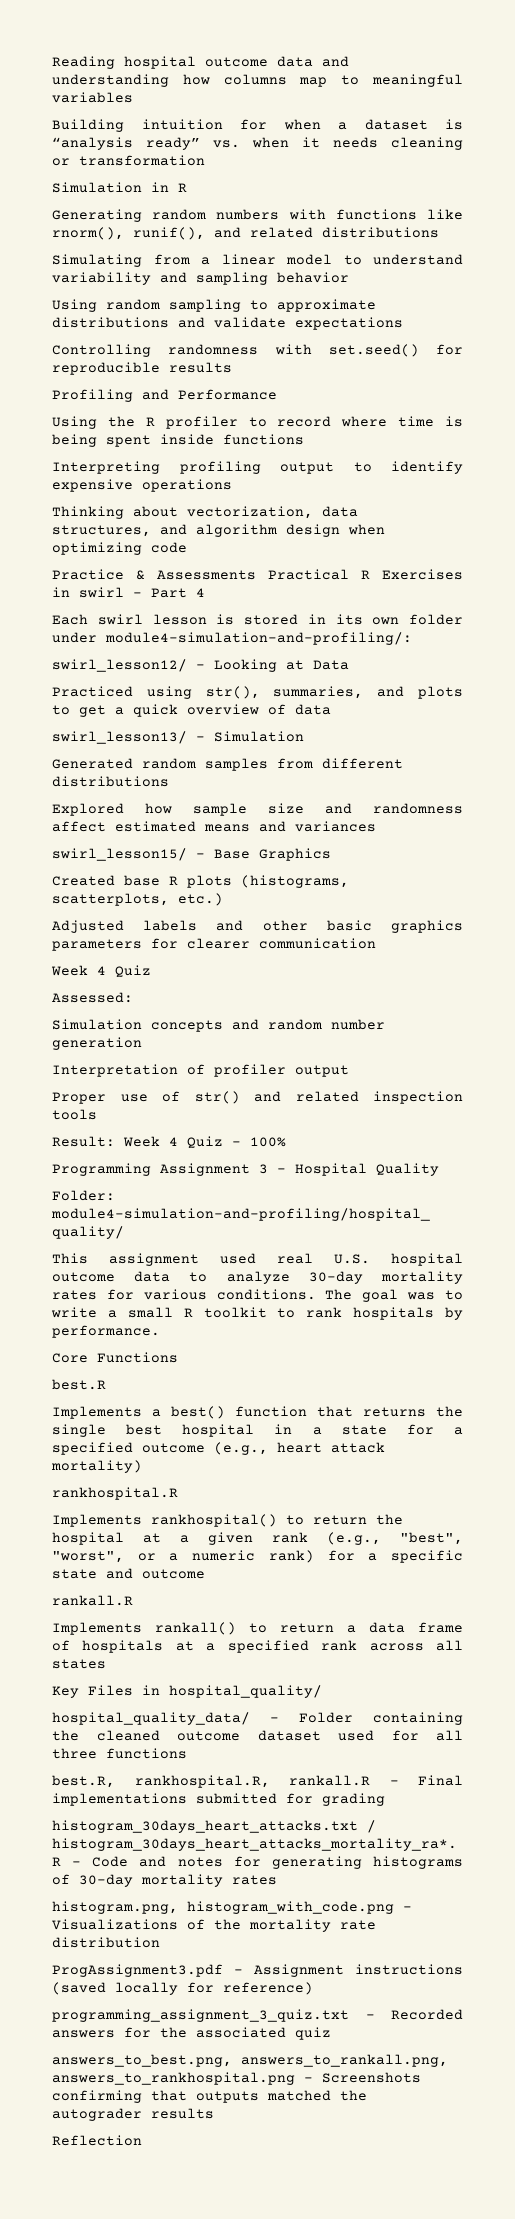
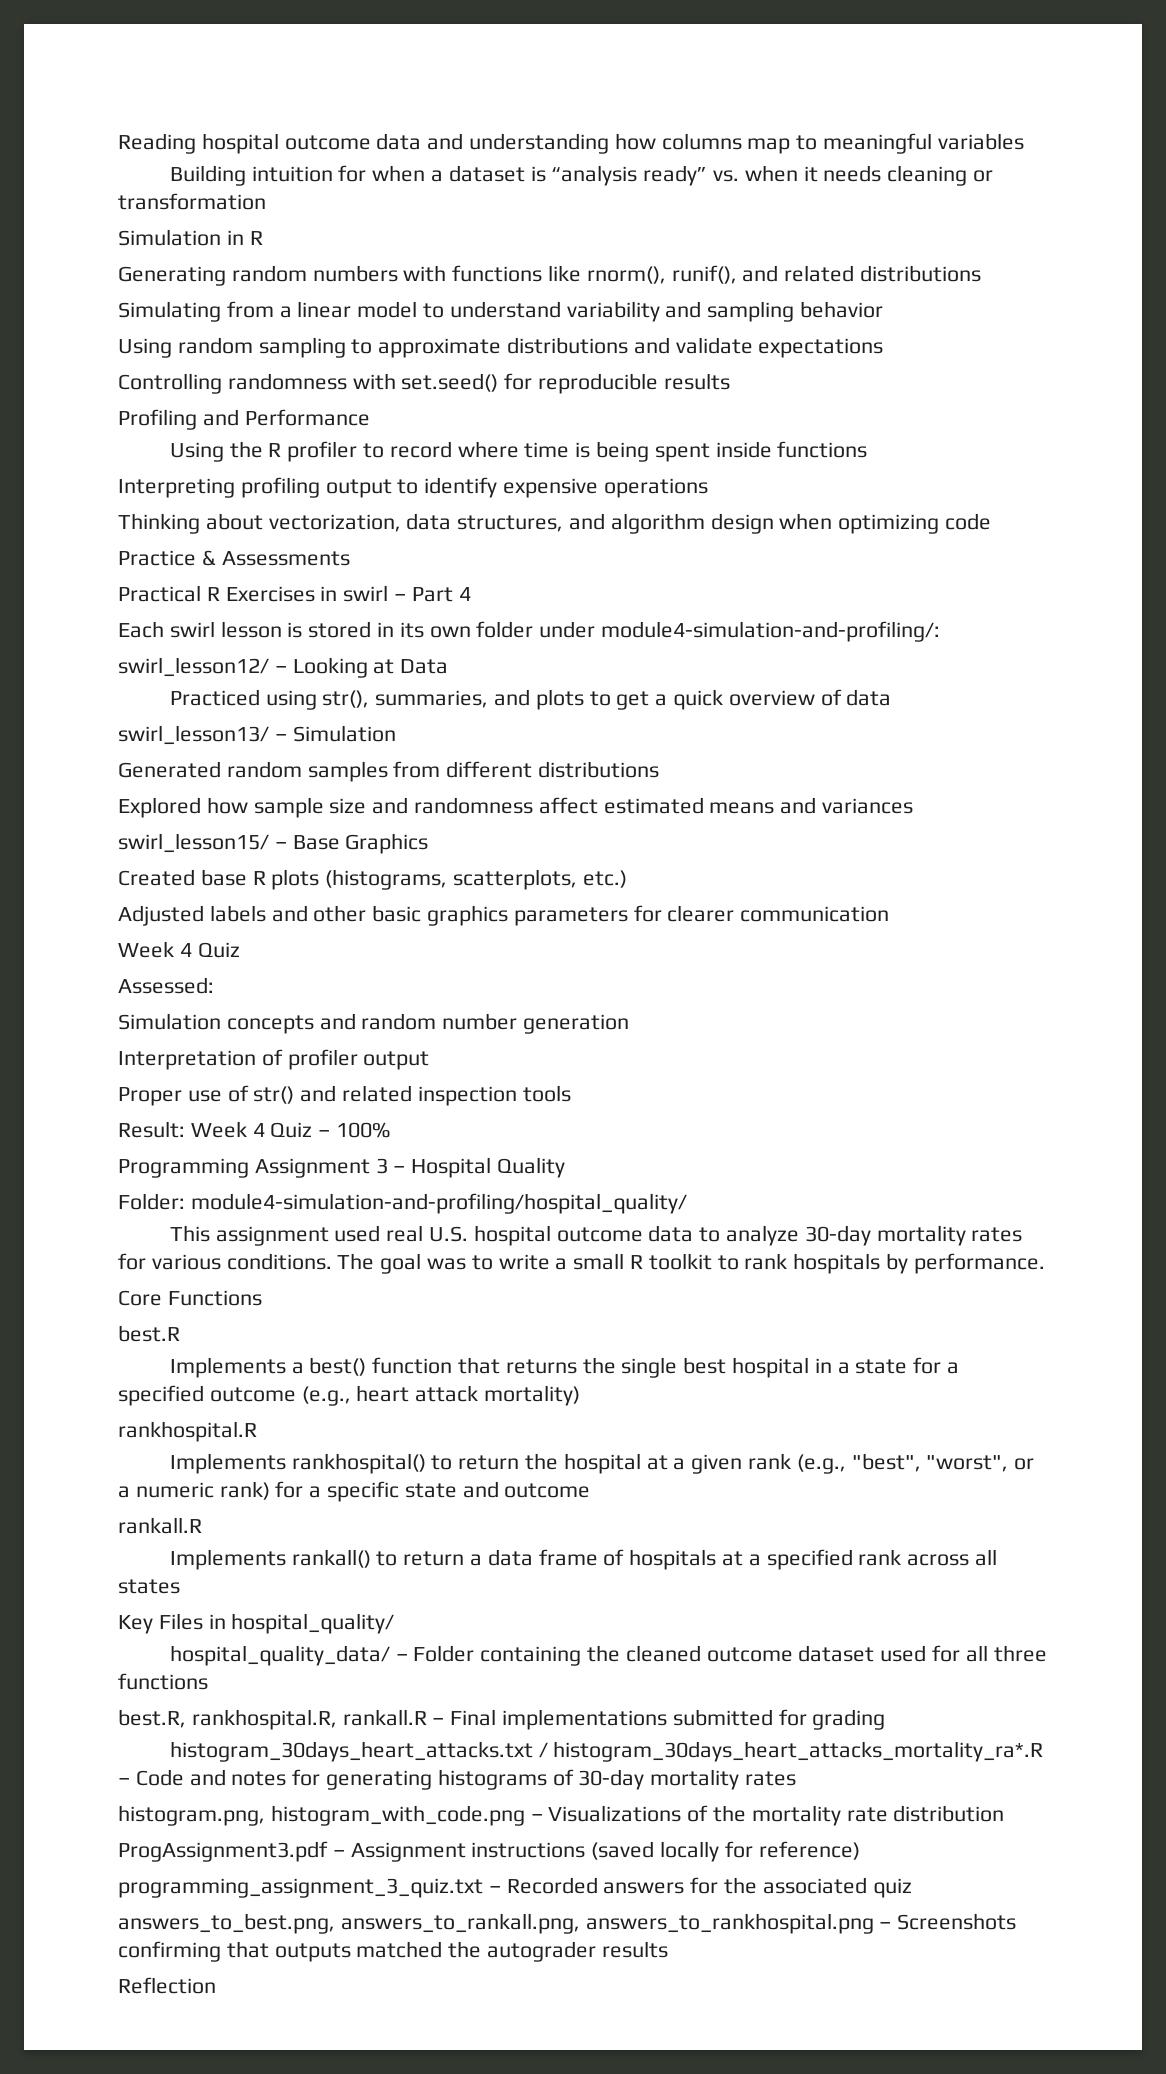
- Practice & Assessments Practical R Exercises in swirl – Part 4
+ Practice & Assessments
+ Practical R Exercises in swirl – Part 4

